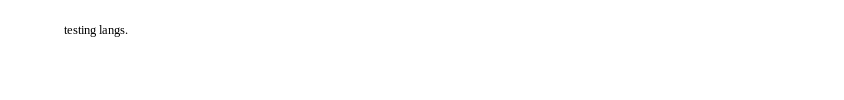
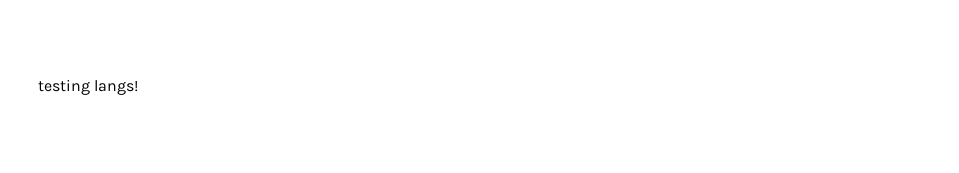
- testing langs.
+ testing langs!

